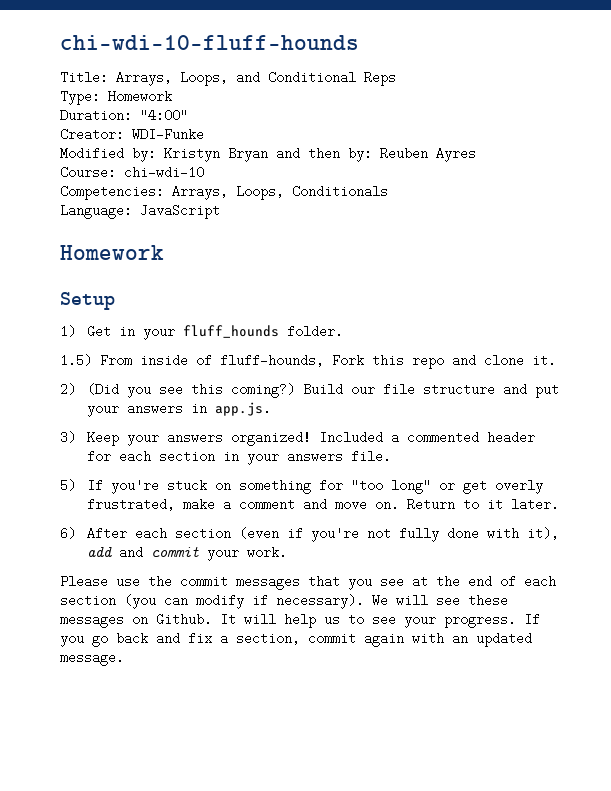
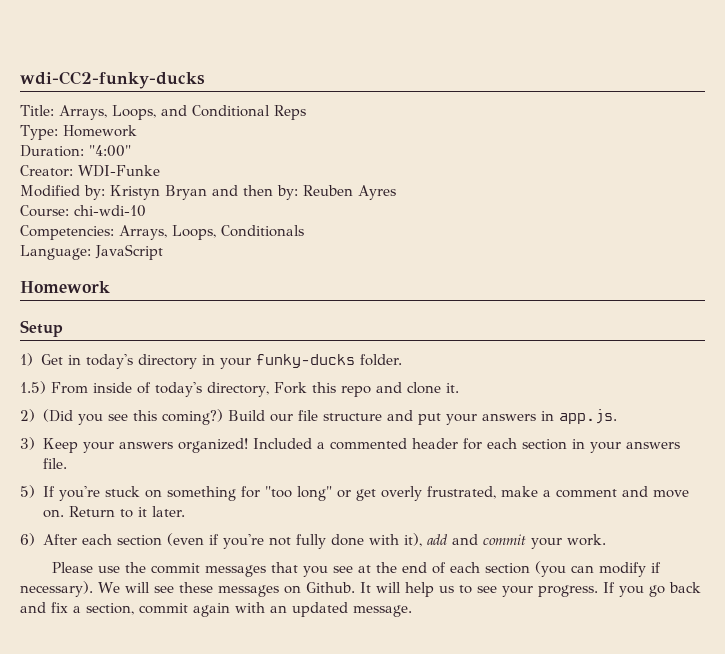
- chi-wdi-10-fluff-hounds
+ wdi-CC2-funky-ducks
- 1) Get in your fluff_hounds folder.
+ 1) Get in today's directory in your funky-ducks folder.
- 1.5) From inside of fluff-hounds, Fork this repo and clone it.
+ 1.5) From inside of today's directory, Fork this repo and clone it.

